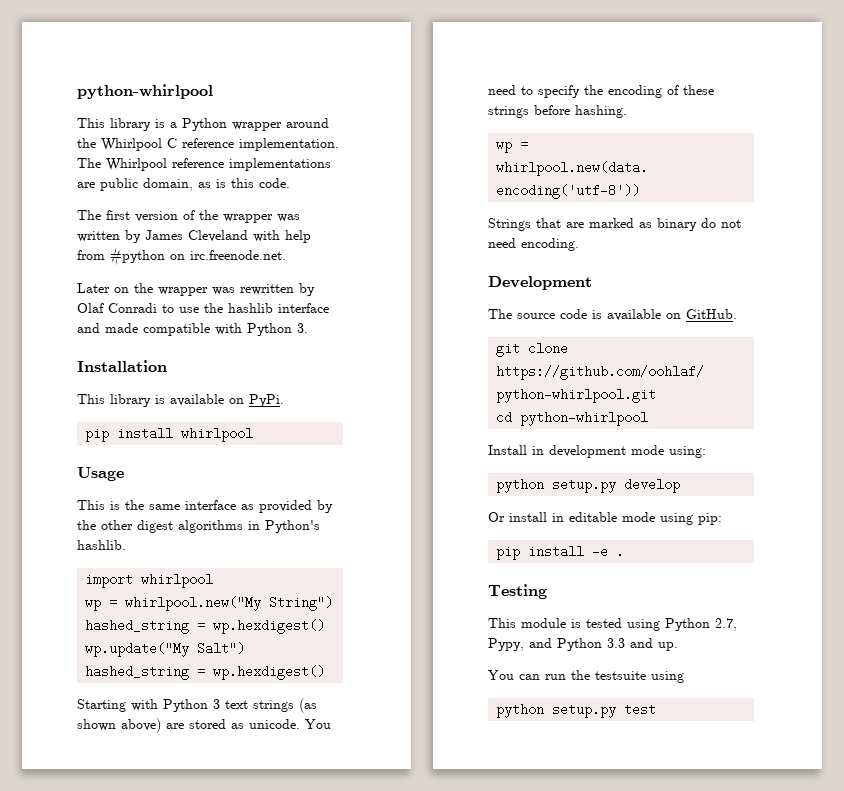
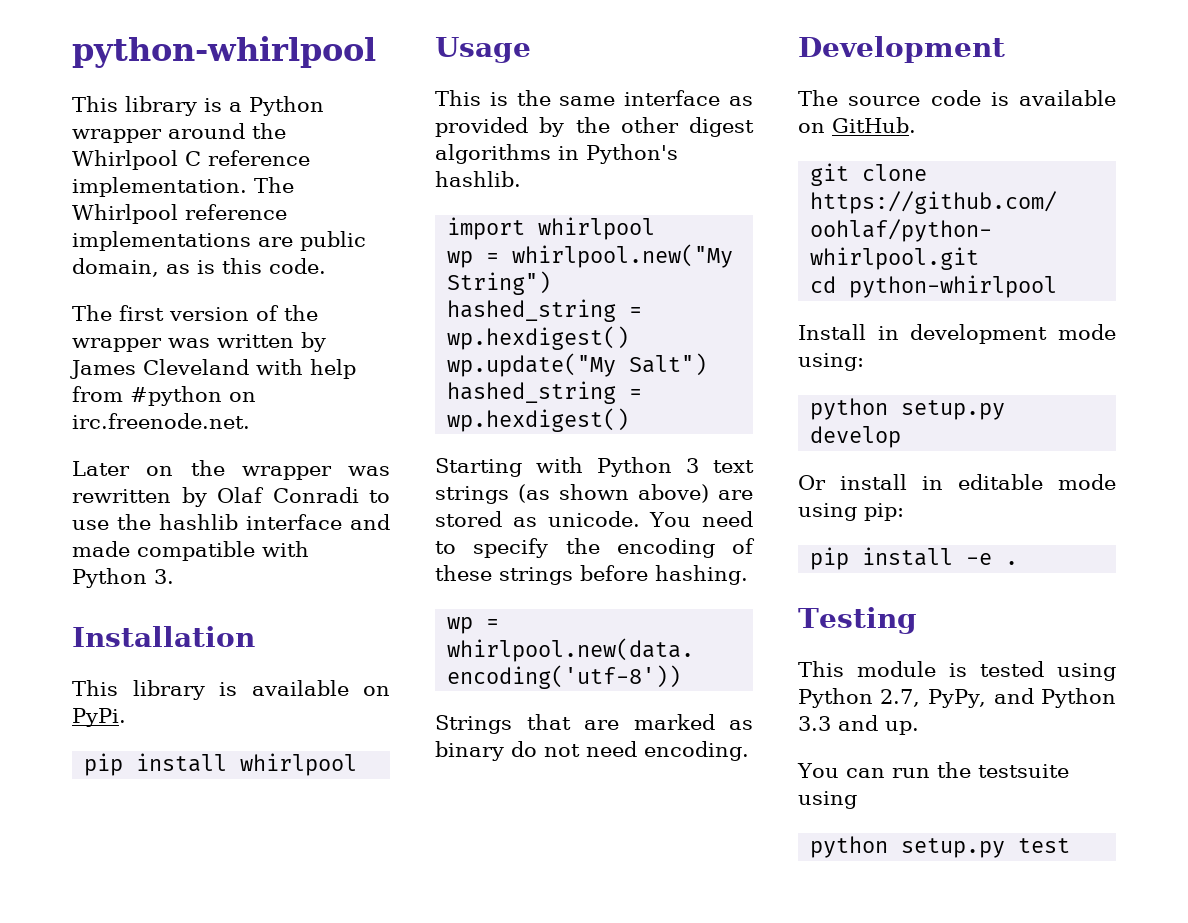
- This module is tested using Python 2.7, Pypy, and Python 3.3 and up.
+ This module is tested using Python 2.7, PyPy, and Python 3.3 and up.

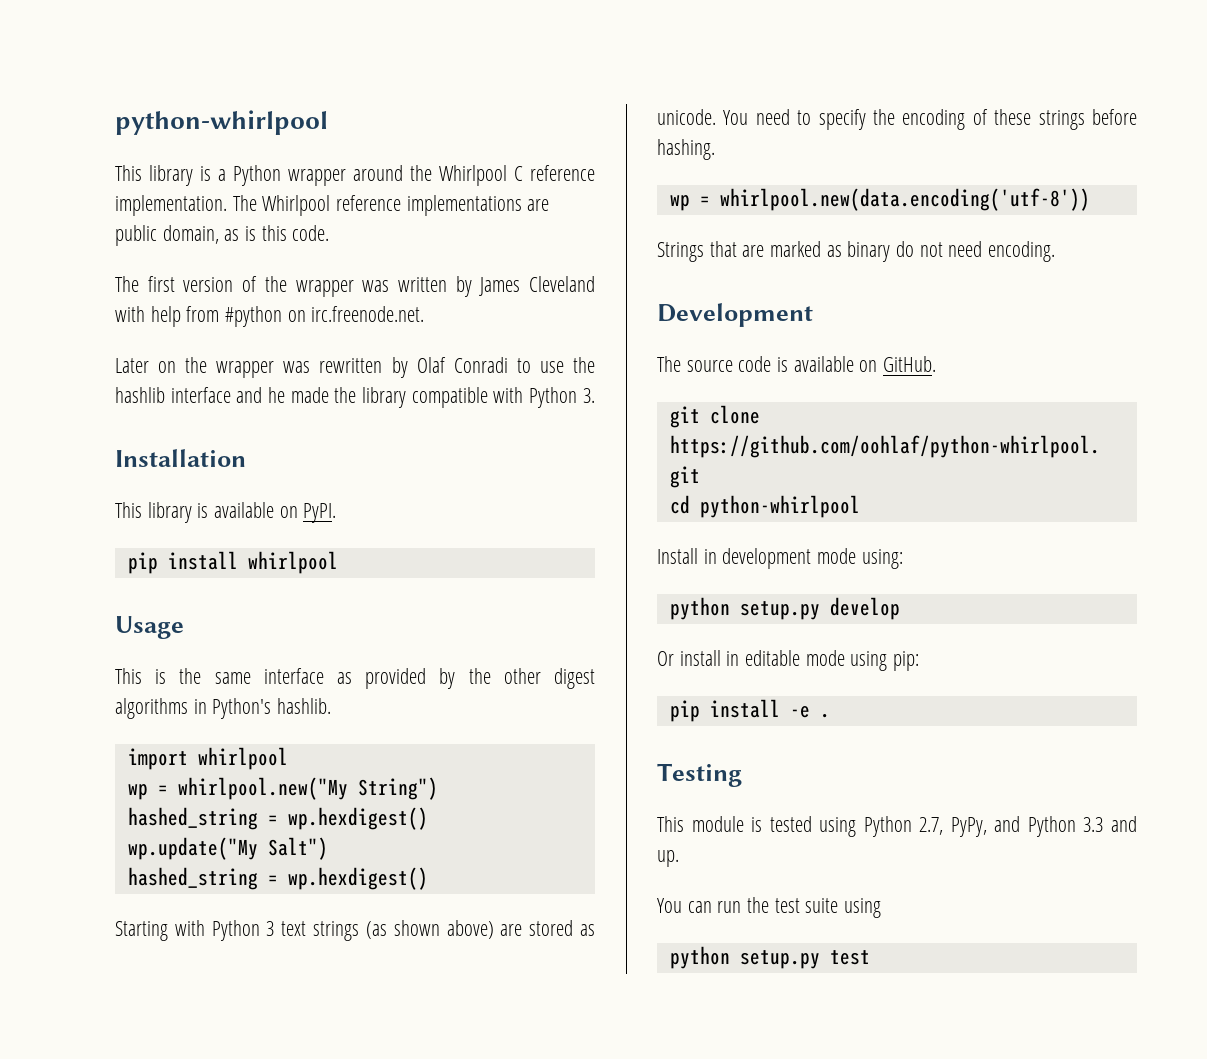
- Later on the wrapper was rewritten by Olaf Conradi to use the hashlib interface and made compatible with Python 3.
+ Later on the wrapper was rewritten by Olaf Conradi to use the hashlib interface and he made the library compatible with Python 3.
- This library is available on PyPi.
+ This library is available on PyPI.
- You can run the testsuite using
+ You can run the test suite using

